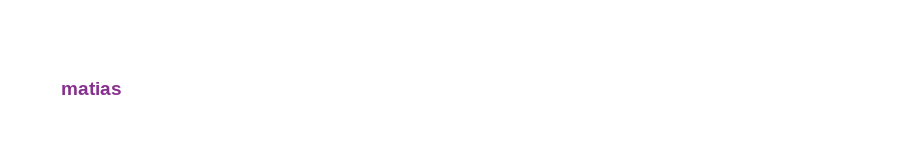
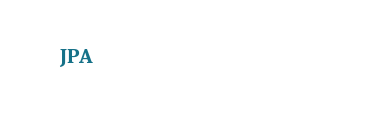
- matias
+ JPA

